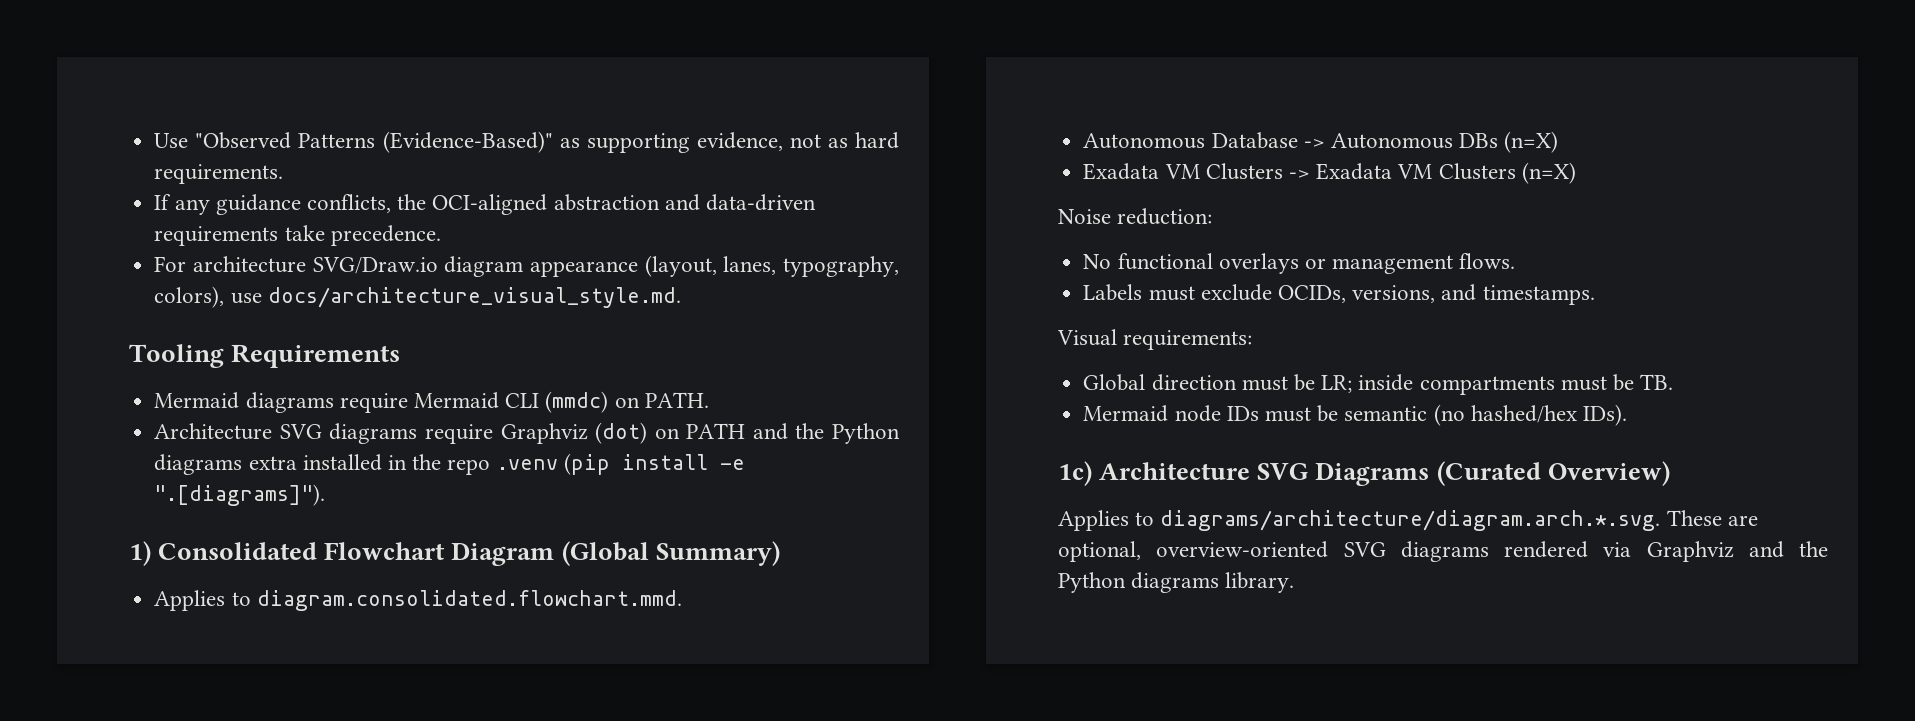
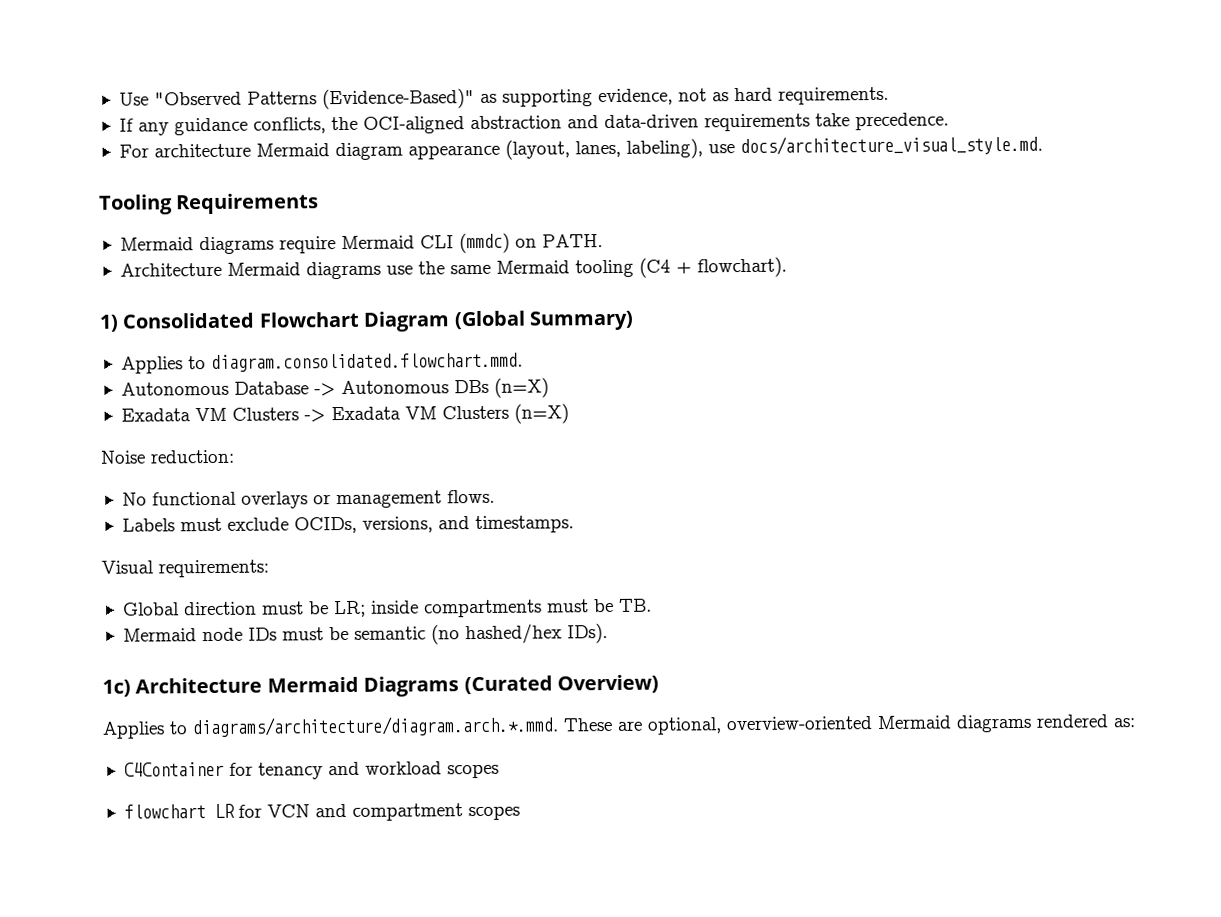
- For architecture SVG/Draw.io diagram appearance (layout, lanes, typography, colors), use docs/architecture_visual_style.md.
+ For architecture Mermaid diagram appearance (layout, lanes, labeling), use docs/architecture_visual_style.md.
- Architecture SVG diagrams require Graphviz (dot) on PATH and the Python diagrams extra installed in the repo .venv (pip install -e ".[diagrams]").
+ Architecture Mermaid diagrams use the same Mermaid tooling (C4 + flowchart).
- 1c) Architecture SVG Diagrams (Curated Overview)
+ 1c) Architecture Mermaid Diagrams (Curated Overview)
- Applies to diagrams/architecture/diagram.arch.*.svg. These are optional, overview-oriented SVG diagrams rendered via Graphviz and the Python diagrams library.
+ Applies to diagrams/architecture/diagram.arch.*.mmd. These are optional, overview-oriented Mermaid diagrams rendered as:
+ C4Container for tenancy and workload scopes
+ flowchart LR for VCN and compartment scopes

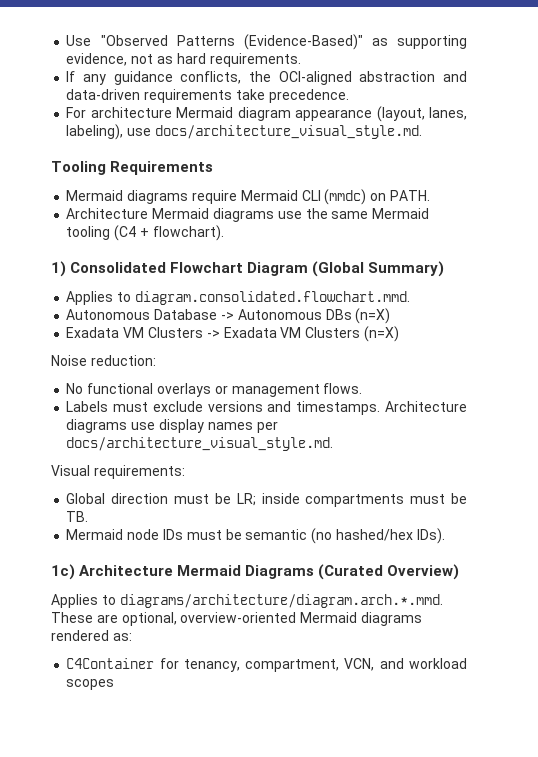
- Labels must exclude OCIDs, versions, and timestamps.
+ Labels must exclude versions and timestamps. Architecture diagrams use display names per docs/architecture_visual_style.md.
- C4Container for tenancy and workload scopes
+ C4Container for tenancy, compartment, VCN, and workload scopes
- flowchart LR for VCN and compartment scopes

